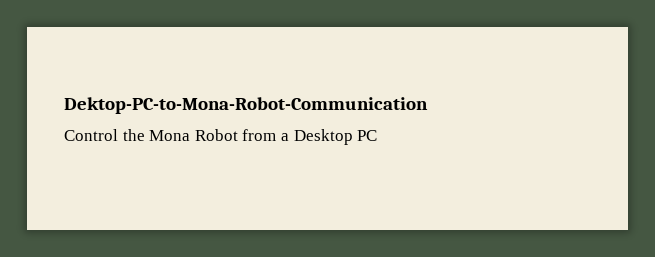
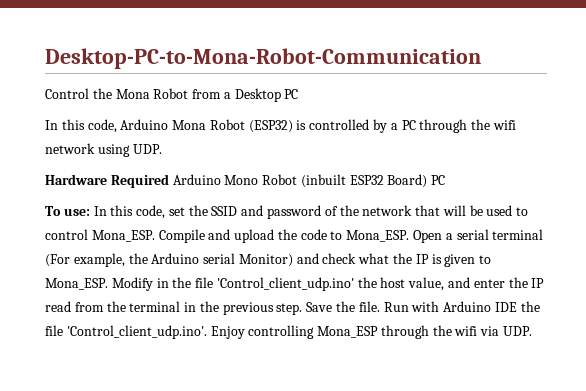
- Dektop-PC-to-Mona-Robot-Communication
+ Desktop-PC-to-Mona-Robot-Communication
+ In this code, Arduino Mona Robot (ESP32) is controlled by a PC through the wifi network using UDP.
+ Hardware Required Arduino Mono Robot (inbuilt ESP32 Board) PC
+ To use: In this code, set the SSID and password of the network that will be used to control Mona_ESP. Compile and upload the code to Mona_ESP. Open a serial terminal (For example, the Arduino serial Monitor) and check what the IP is given to Mona_ESP. Modify in the file 'Control_client_udp.ino' the host value, and enter the IP read from the terminal in the previous step. Save the file. Run with Arduino IDE the file 'Control_client_udp.ino'. Enjoy controlling Mona_ESP through the wifi via UDP.

